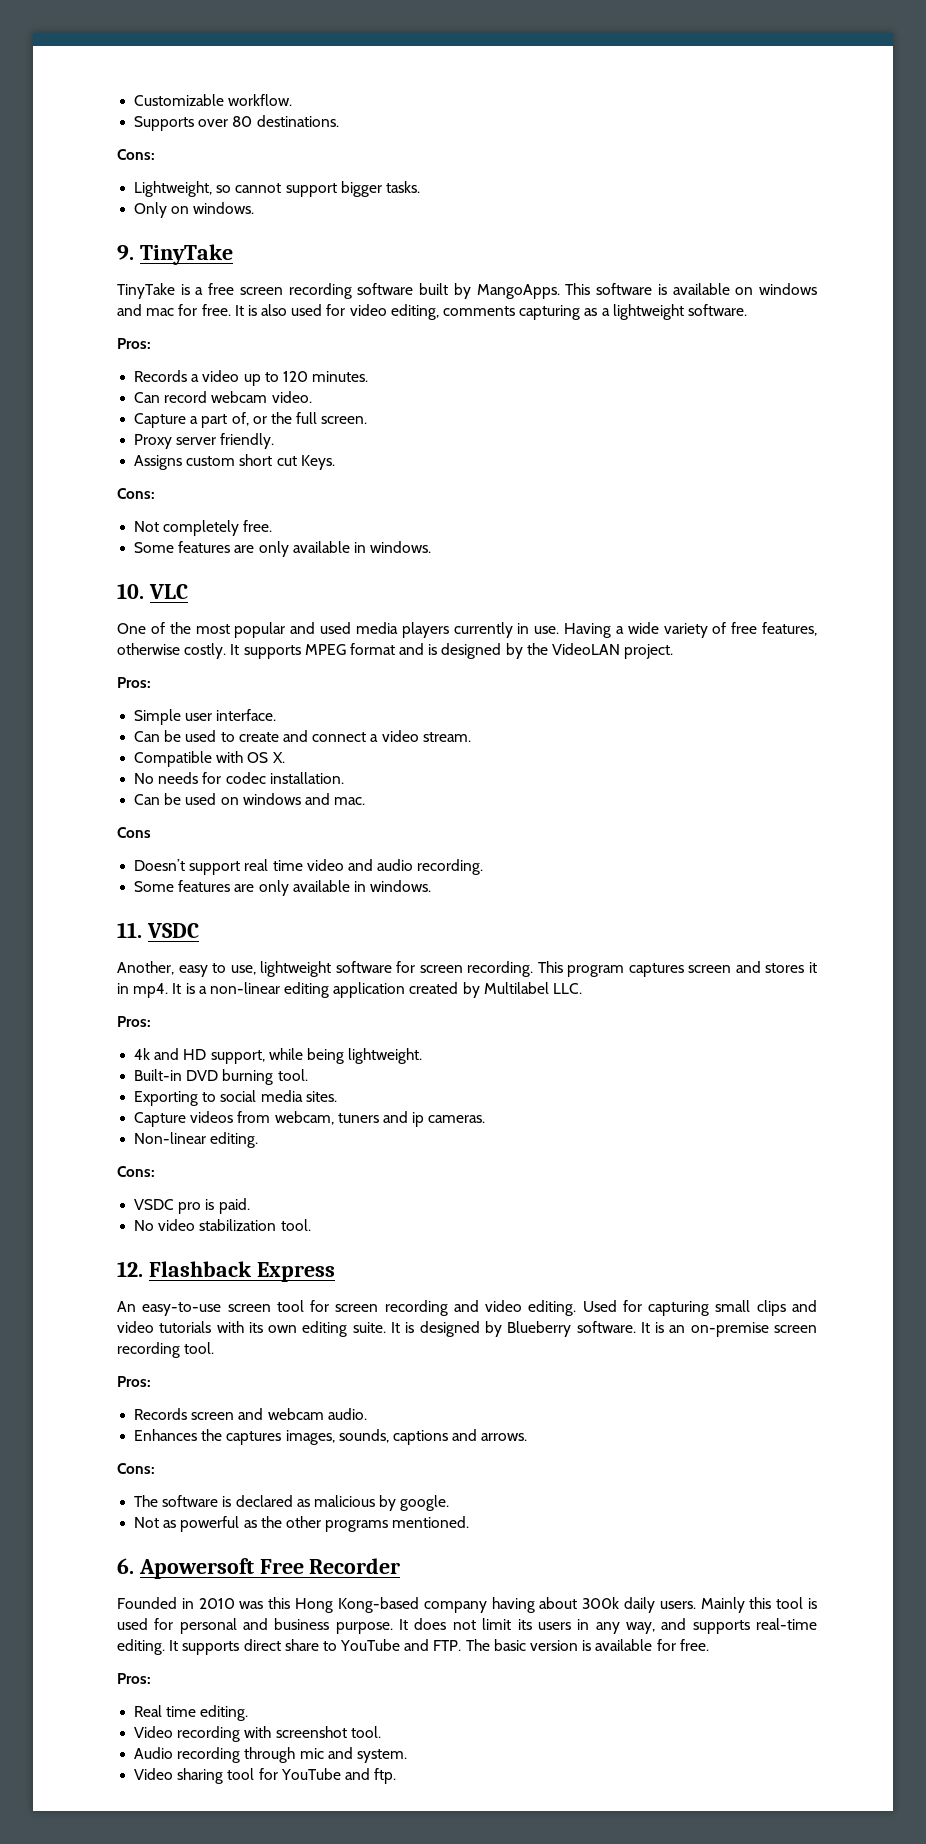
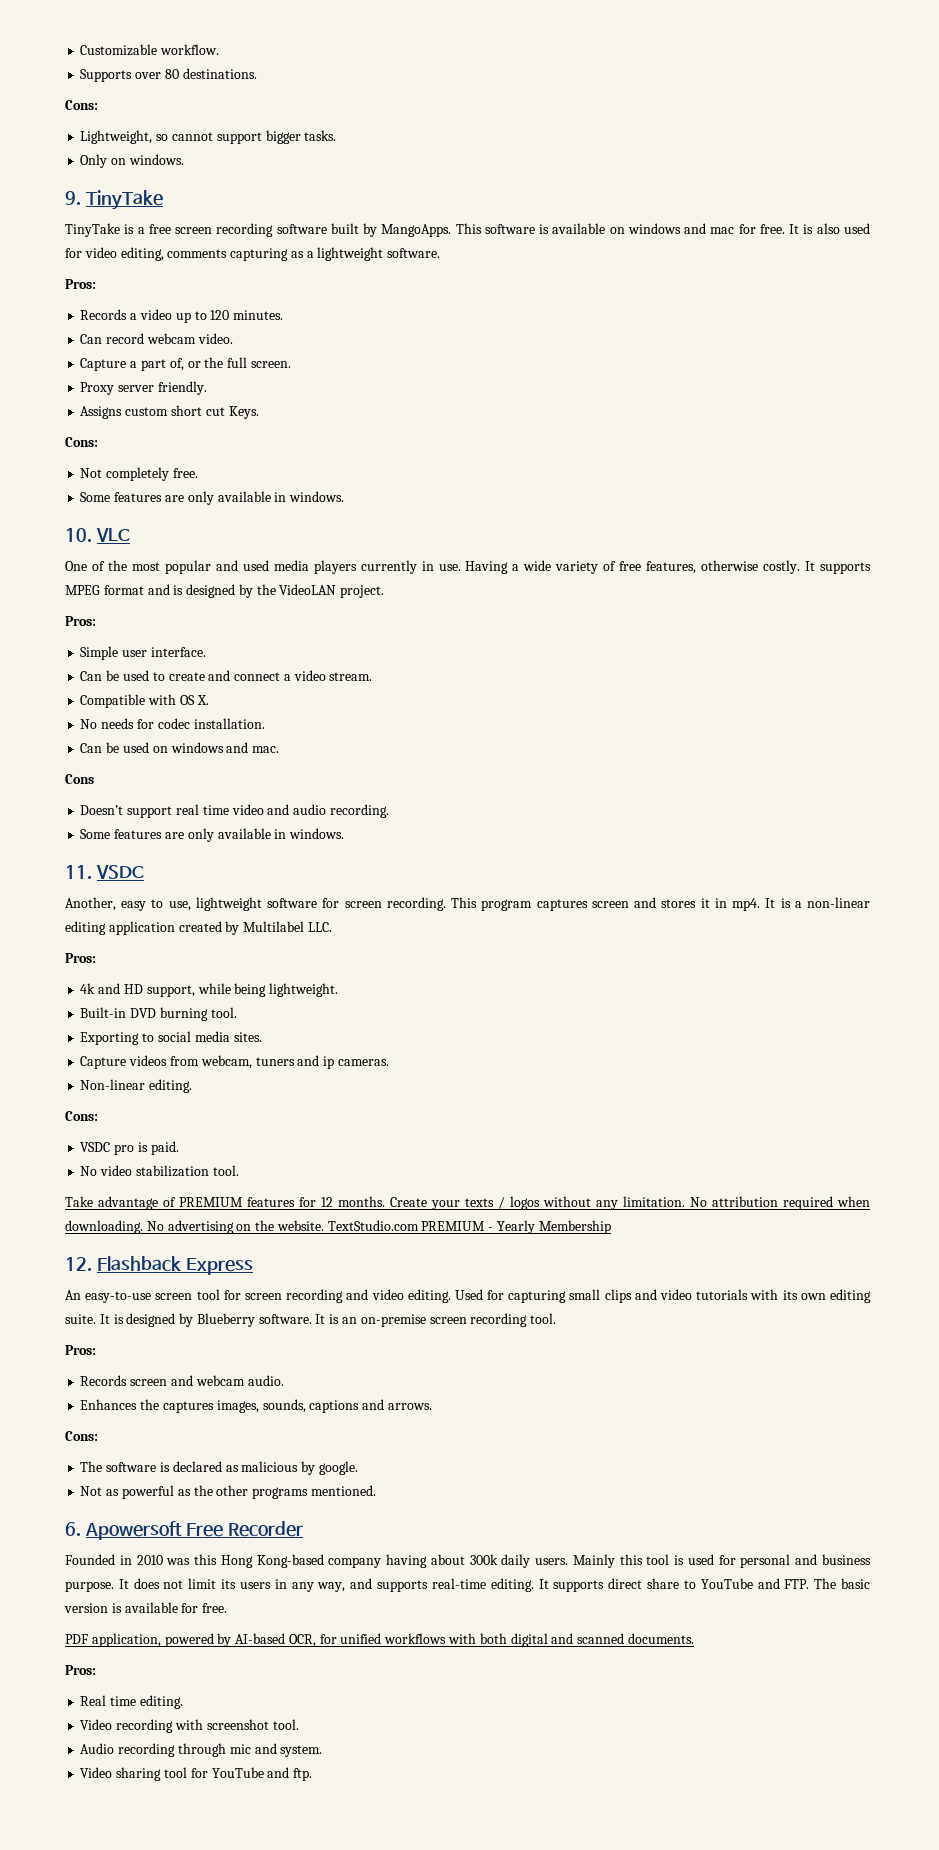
+ Take advantage of PREMIUM features for 12 months. Create your texts / logos without any limitation. No attribution required when downloading. No advertising on the website. TextStudio.com PREMIUM - Yearly Membership
+ PDF application, powered by AI-based OCR, for unified workflows with both digital and scanned documents.

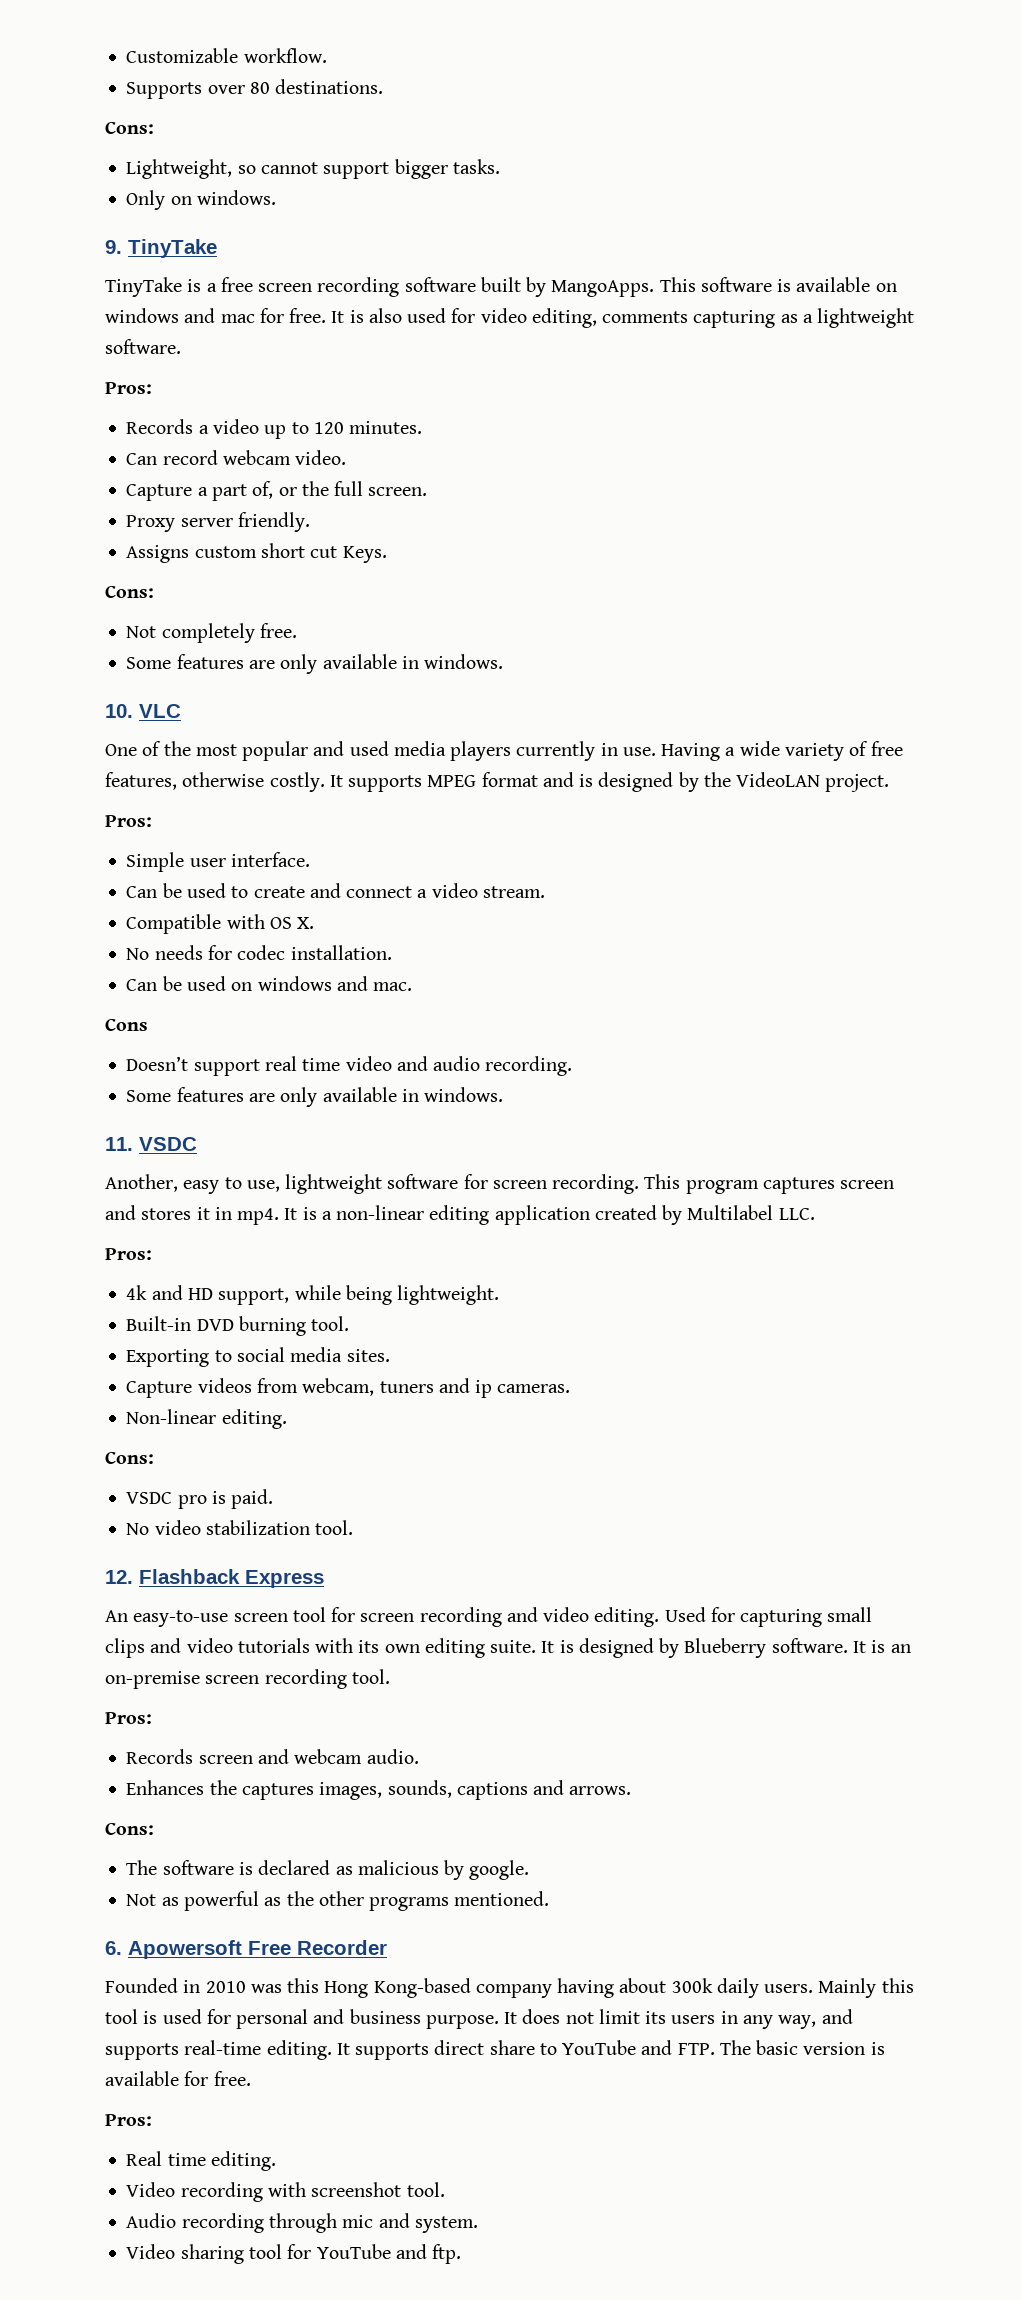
- Take advantage of PREMIUM features for 12 months. Create your texts / logos without any limitation. No attribution required when downloading. No advertising on the website. TextStudio.com PREMIUM - Yearly Membership
- PDF application, powered by AI-based OCR, for unified workflows with both digital and scanned documents.

